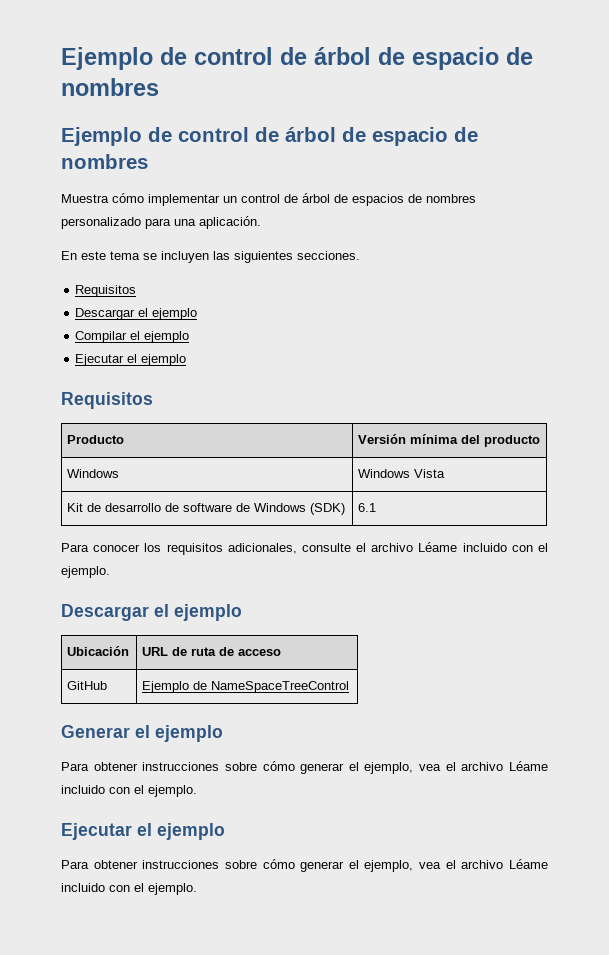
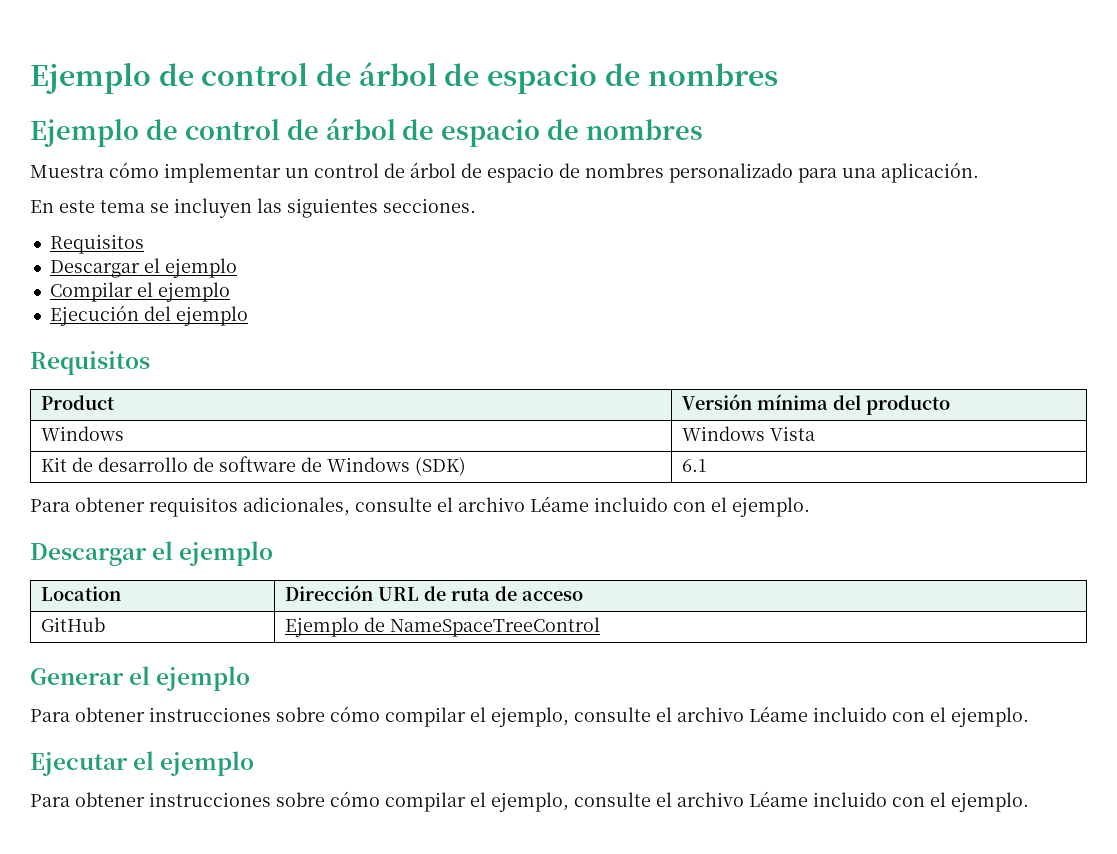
- Muestra cómo implementar un control de árbol de espacios de nombres personalizado para una aplicación.
+ Muestra cómo implementar un control de árbol de espacio de nombres personalizado para una aplicación.
  Compilar el ejemplo
- Ejecutar el ejemplo
+ Ejecución del ejemplo
- Producto | Versión mínima del producto
+ Product | Versión mínima del producto
- Para conocer los requisitos adicionales, consulte el archivo Léame incluido con el ejemplo.
+ Para obtener requisitos adicionales, consulte el archivo Léame incluido con el ejemplo.
- Ubicación | URL de ruta de acceso
+ Location | Dirección URL de ruta de acceso
  Generar el ejemplo
- Para obtener instrucciones sobre cómo generar el ejemplo, vea el archivo Léame incluido con el ejemplo.
+ Para obtener instrucciones sobre cómo compilar el ejemplo, consulte el archivo Léame incluido con el ejemplo.
  Ejecutar el ejemplo
- Para obtener instrucciones sobre cómo generar el ejemplo, vea el archivo Léame incluido con el ejemplo.
+ Para obtener instrucciones sobre cómo compilar el ejemplo, consulte el archivo Léame incluido con el ejemplo.

